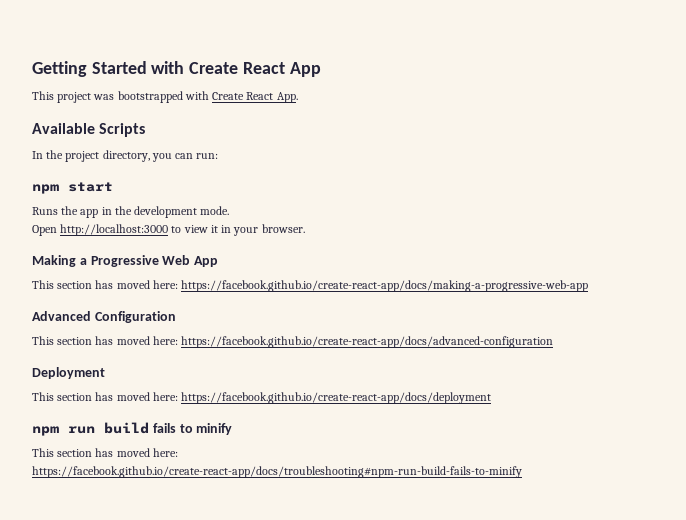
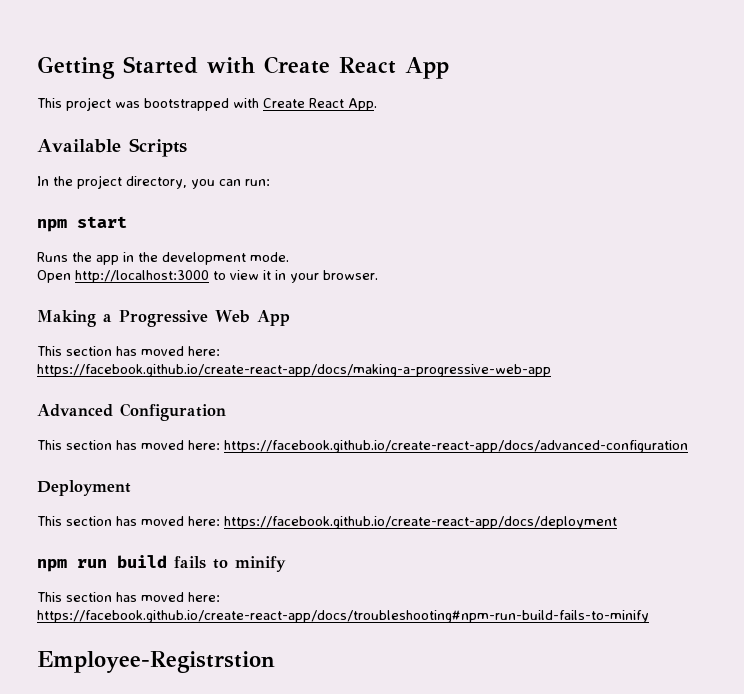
+ Employee-Registrstion

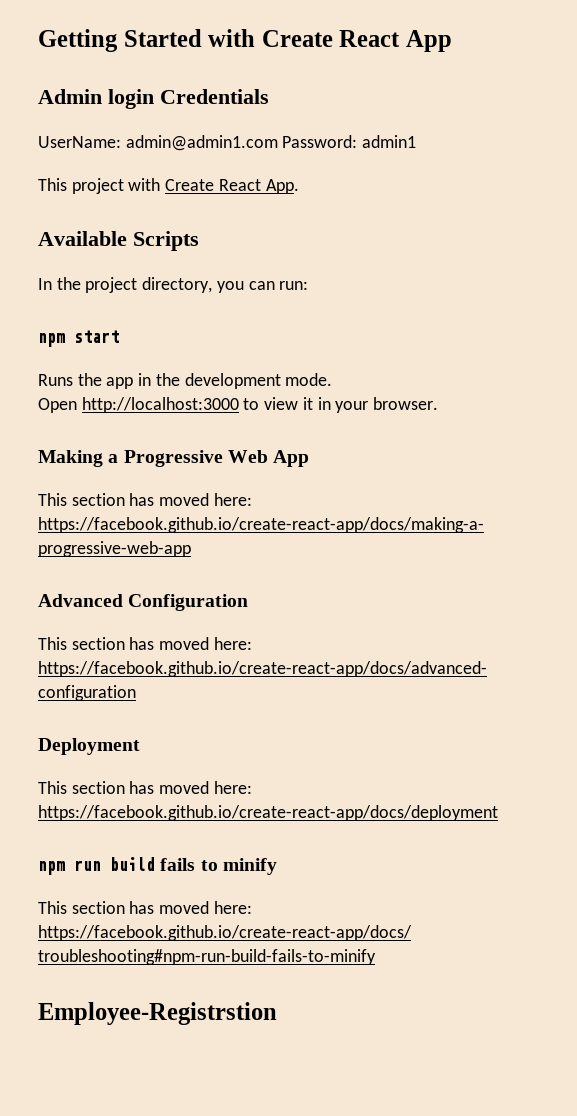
+ Admin login Credentials
+ UserName: admin@admin1.com Password: admin1
- This project was bootstrapped with Create React App.
+ This project with Create React App.

